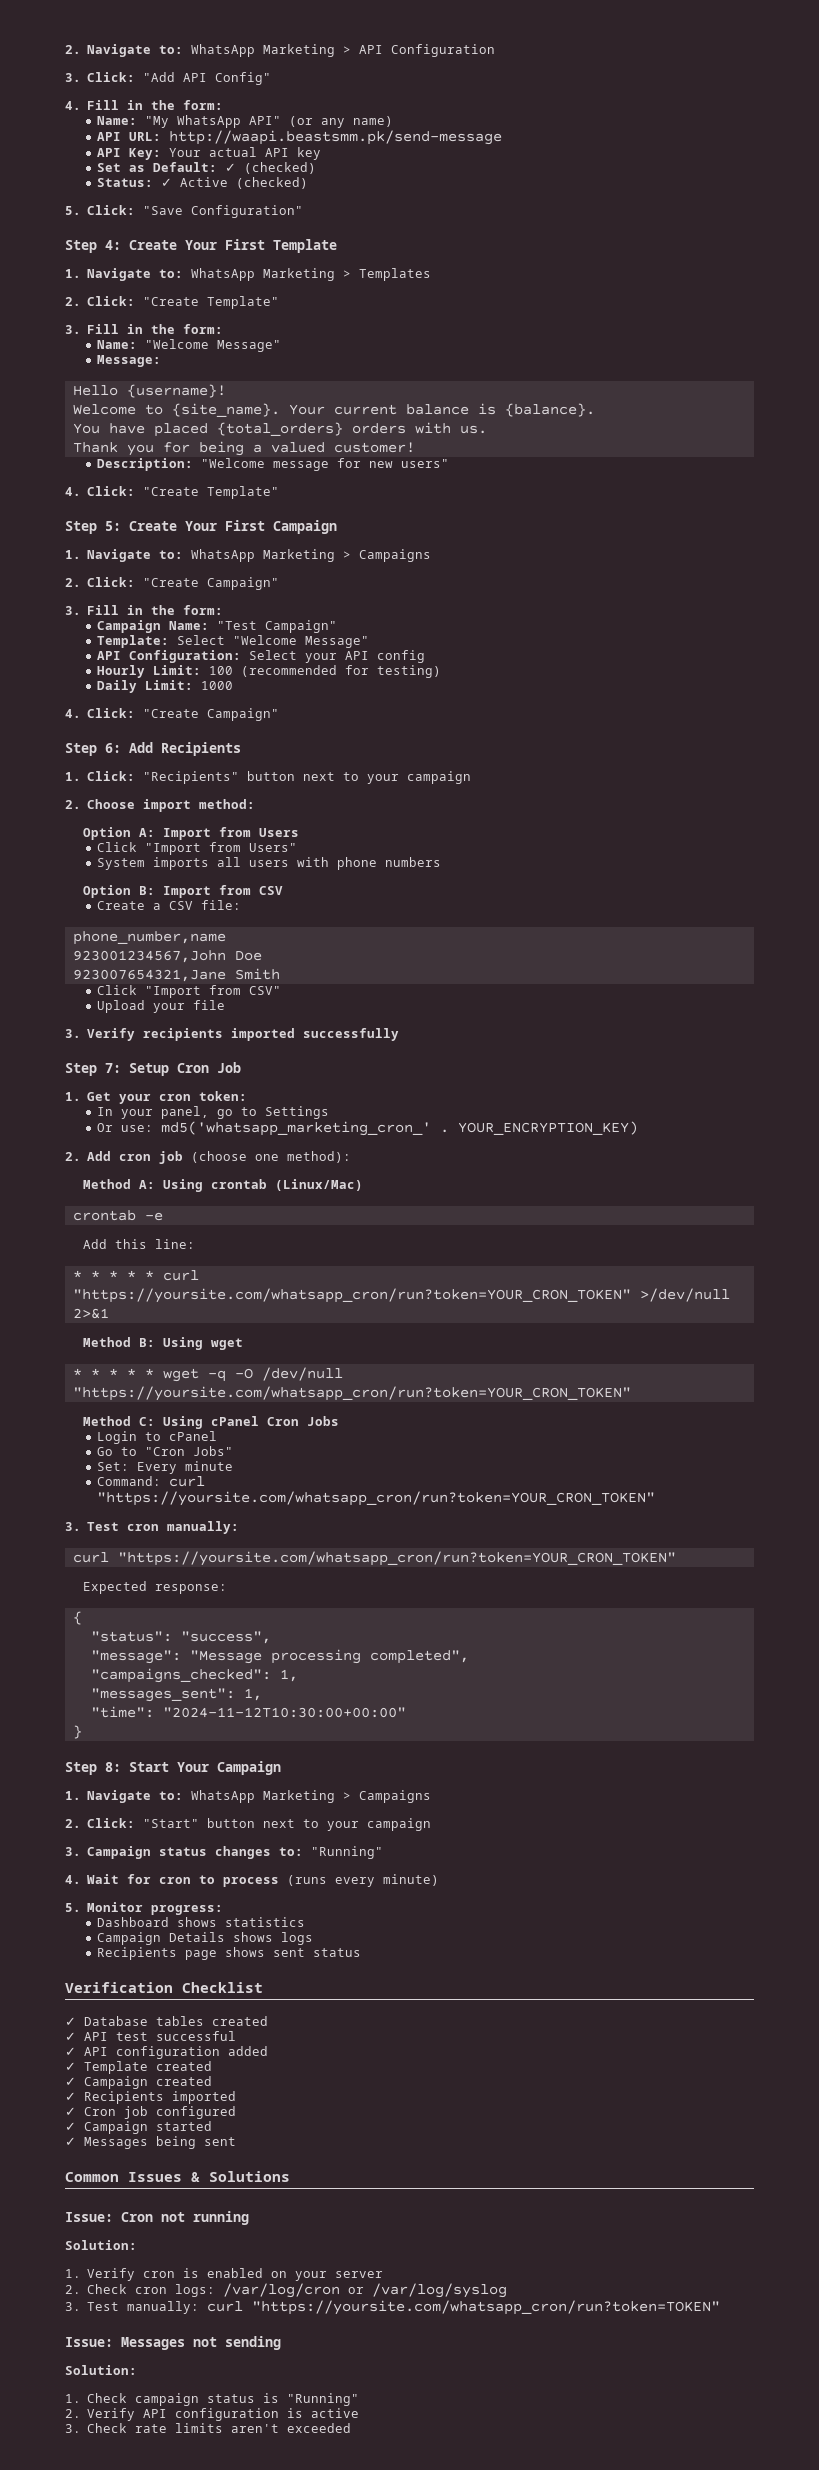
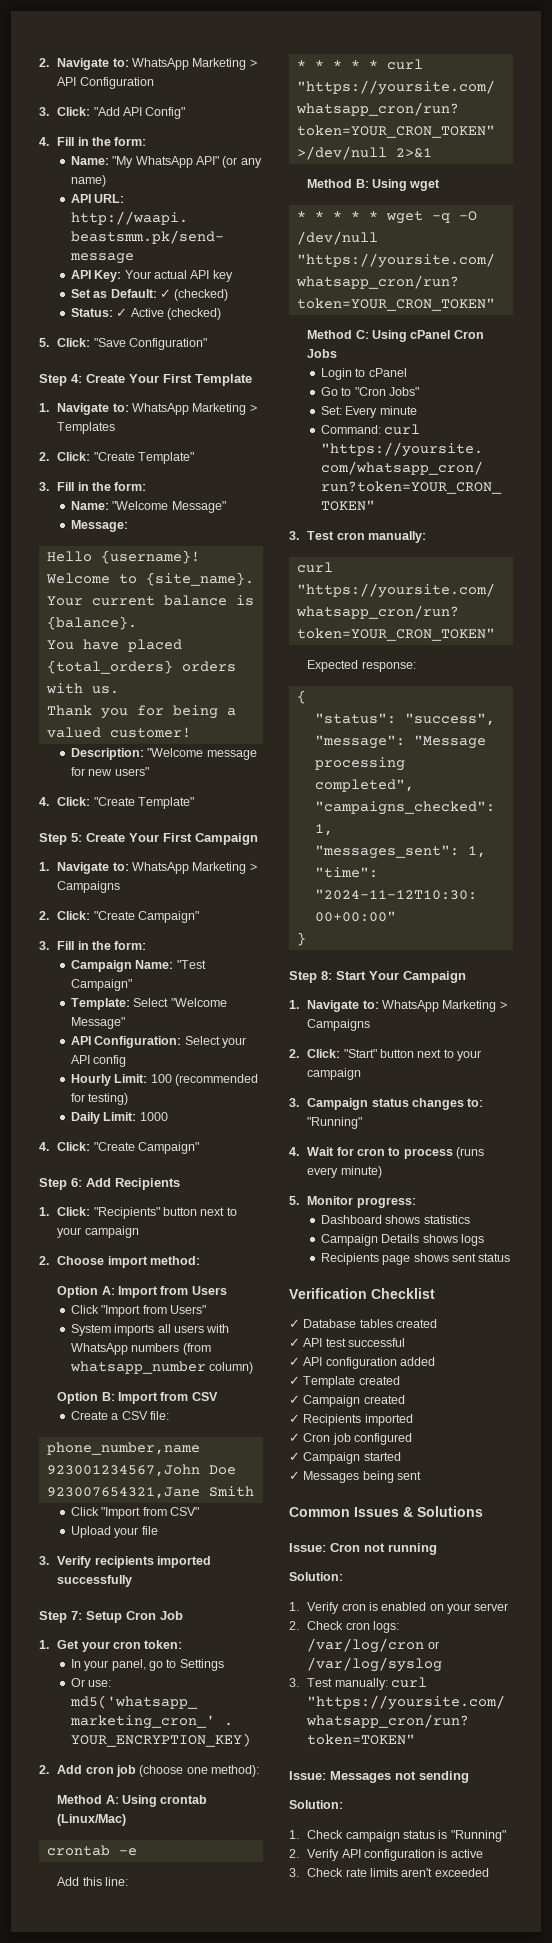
- System imports all users with phone numbers
+ System imports all users with WhatsApp numbers (from whatsapp_number column)

